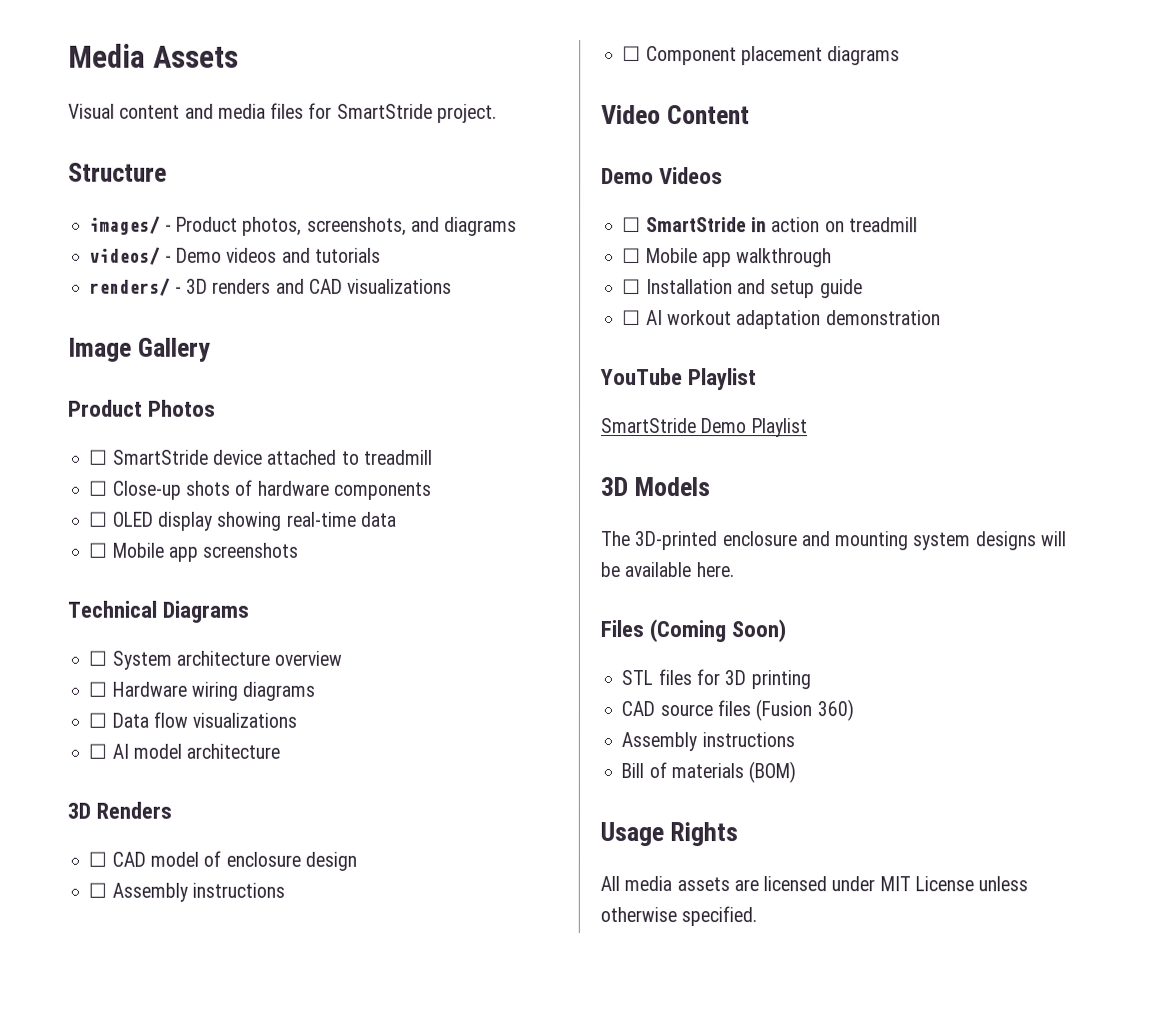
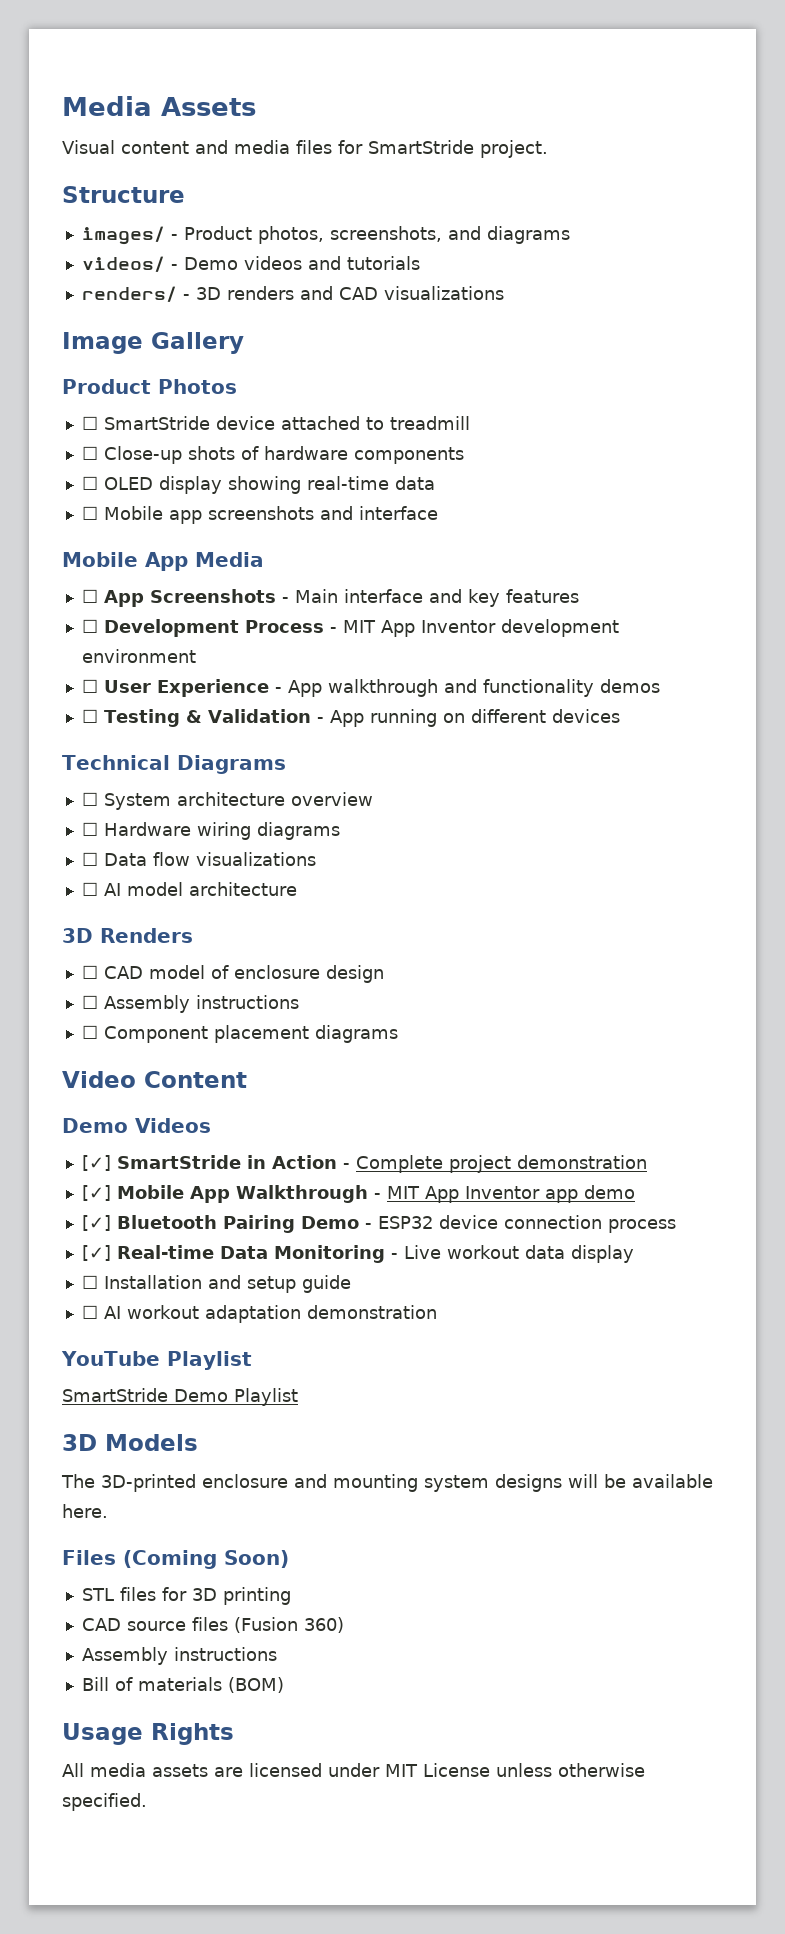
- ☐ Mobile app screenshots
+ ☐ Mobile app screenshots and interface
+ Mobile App Media
+ ☐ App Screenshots - Main interface and key features
+ ☐ Development Process - MIT App Inventor development environment
+ ☐ User Experience - App walkthrough and functionality demos
+ ☐ Testing & Validation - App running on different devices
- ☐ SmartStride in action on treadmill
- ☐ Mobile app walkthrough
+ [✓] SmartStride in Action - Complete project demonstration
+ [✓] Mobile App Walkthrough - MIT App Inventor app demo
+ [✓] Bluetooth Pairing Demo - ESP32 device connection process
+ [✓] Real-time Data Monitoring - Live workout data display

